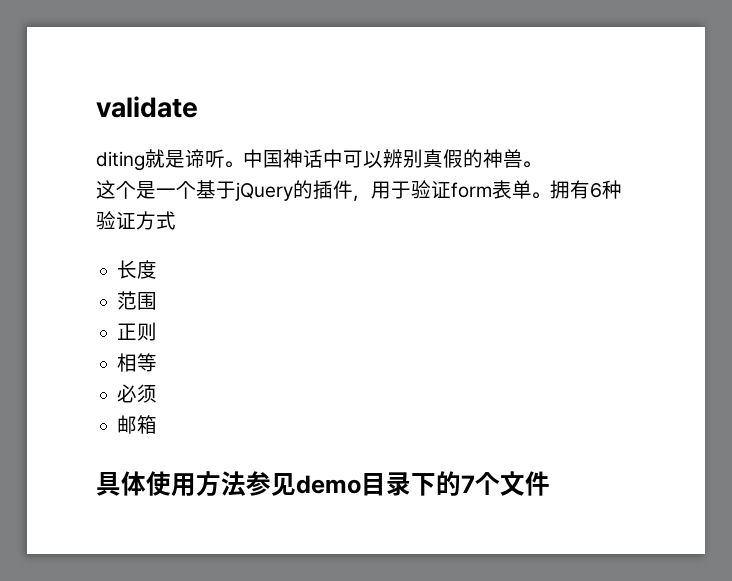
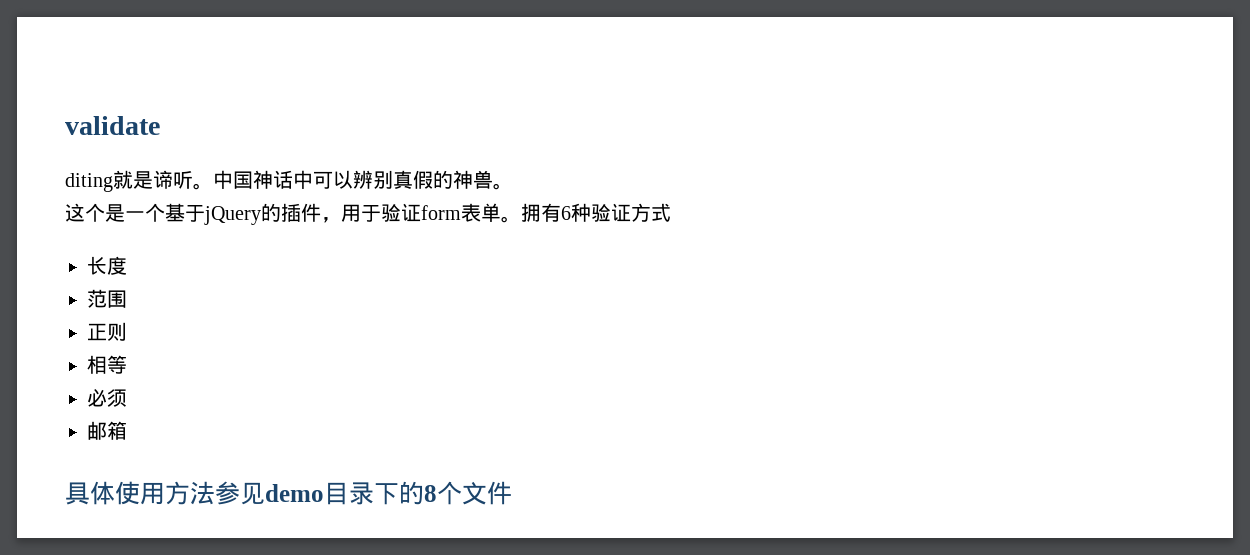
- 具体使用方法参见demo目录下的7个文件
+ 具体使用方法参见demo目录下的8个文件

